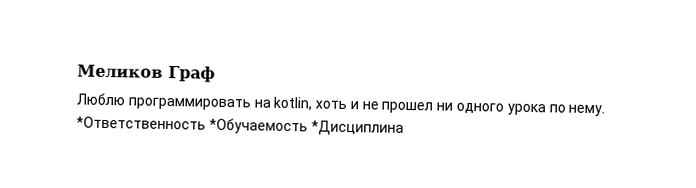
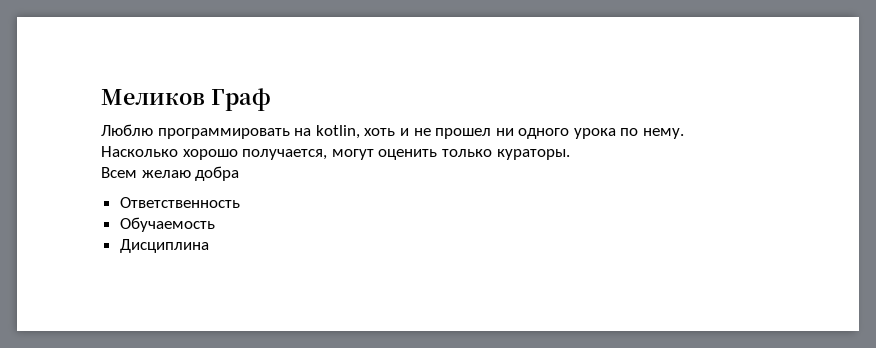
- *Ответственность *Обучаемость *Дисциплина
+ Насколько хорошо получается, могут оценить только кураторы.
+ Всем желаю добра
+ Ответственность
+ Обучаемость
+ Дисциплина

